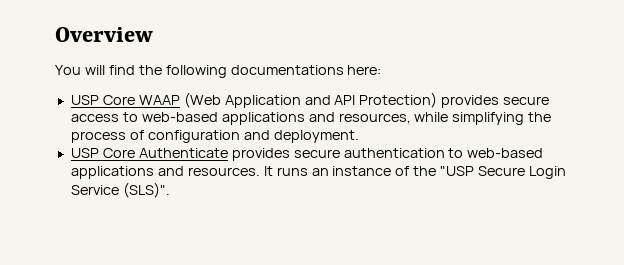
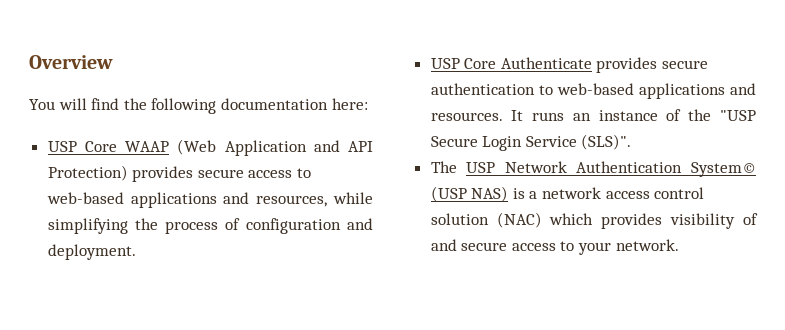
- You will find the following documentations here:
+ You will find the following documentation here:
+ The USP Network Authentication System© (USP NAS) is a network access control solution (NAC) which provides visibility of and secure access to your network.

